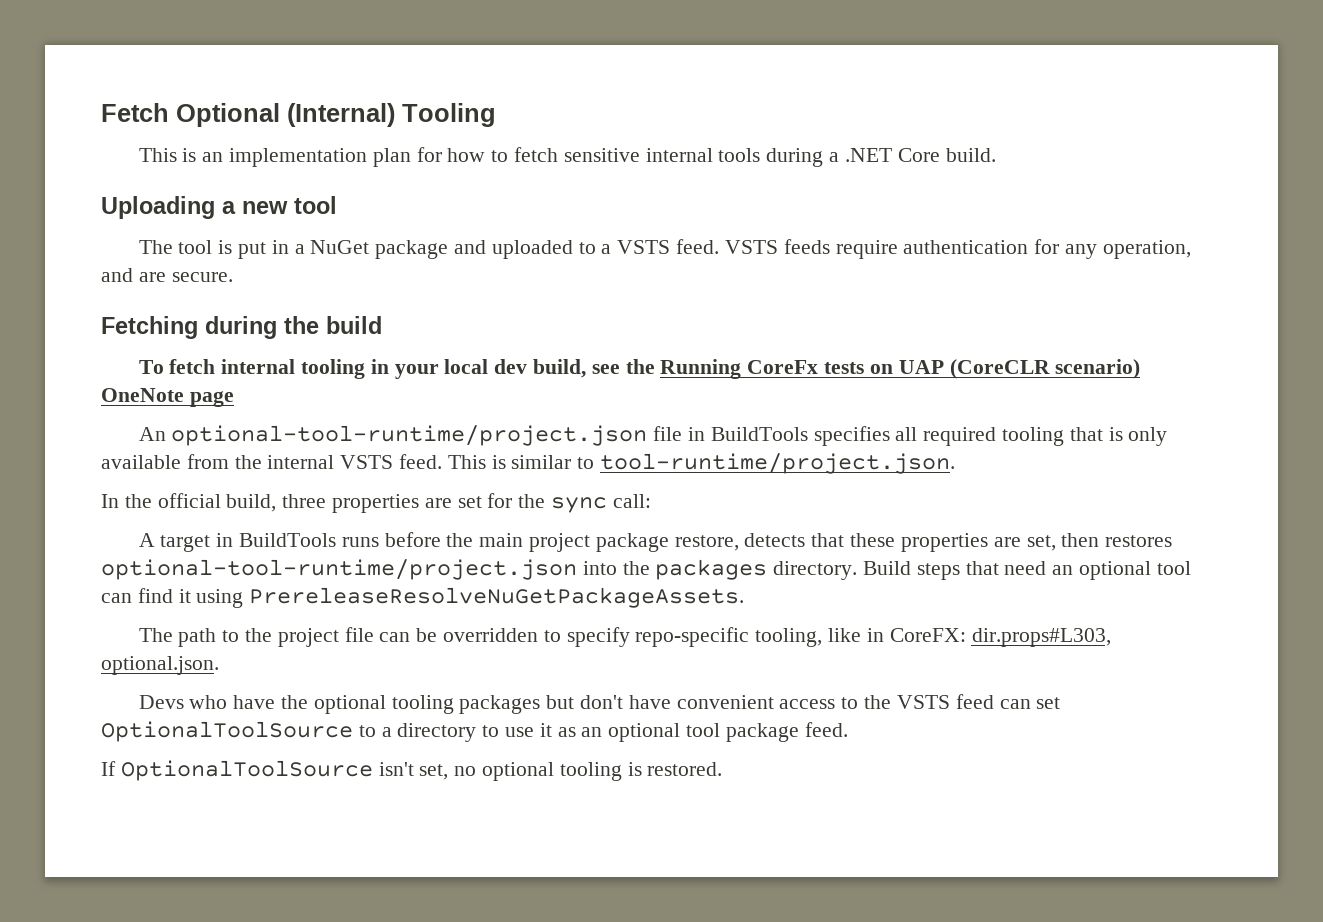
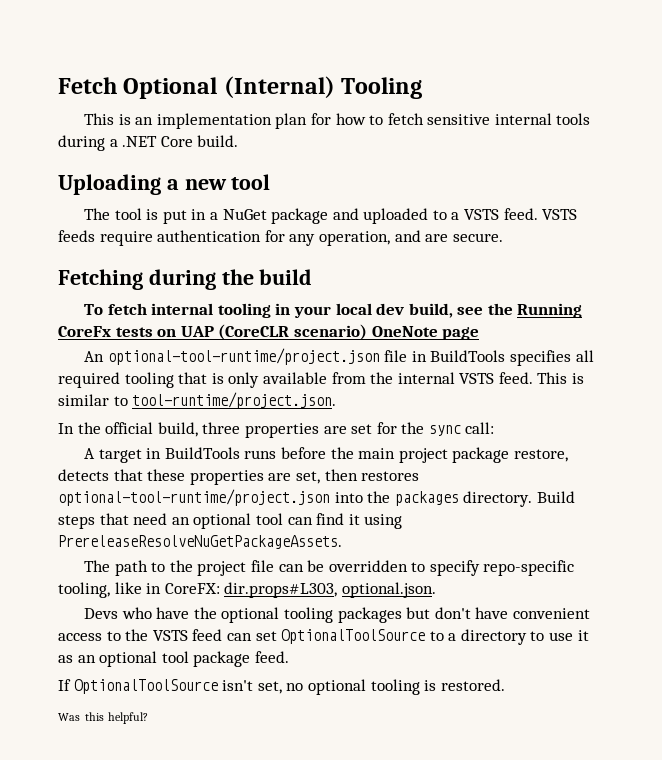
+ Was this helpful?

